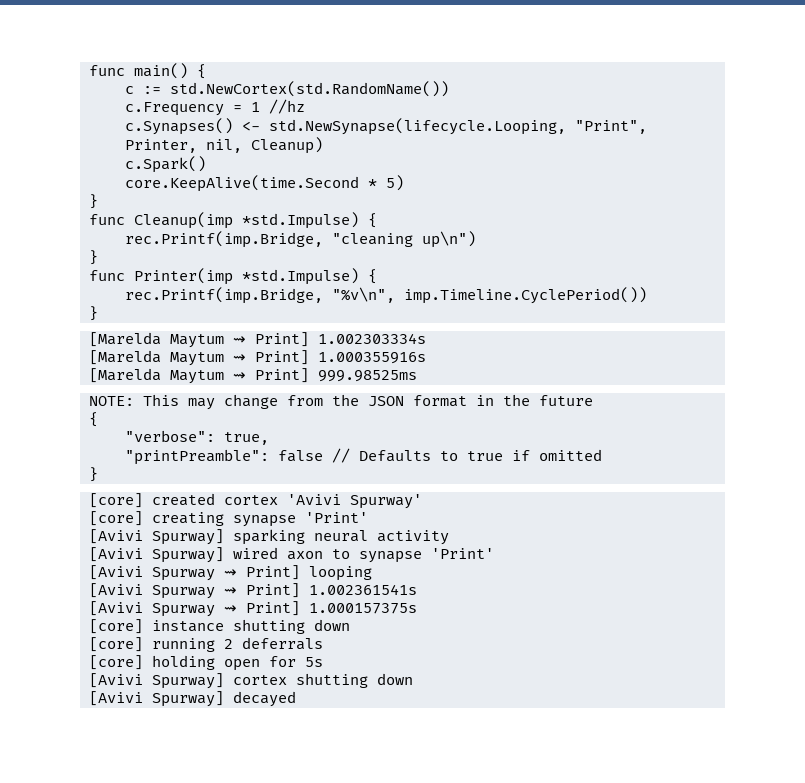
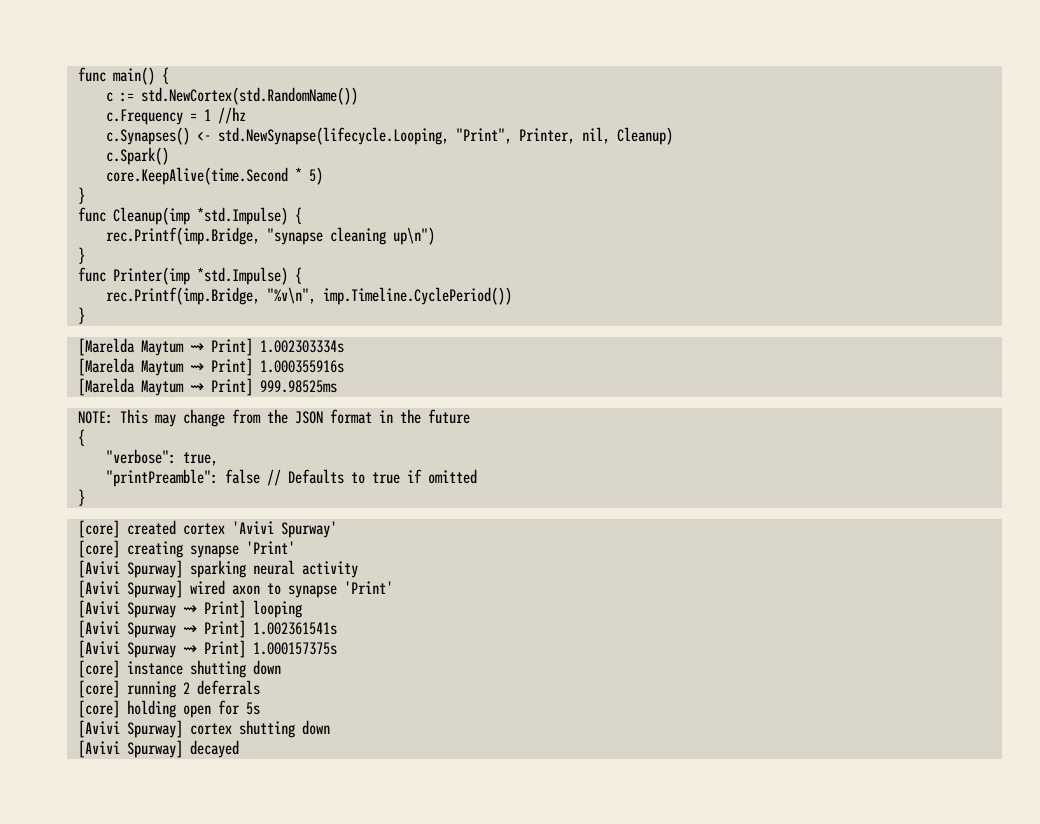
- rec.Printf(imp.Bridge, "cleaning up\n")
+ rec.Printf(imp.Bridge, "synapse cleaning up\n")

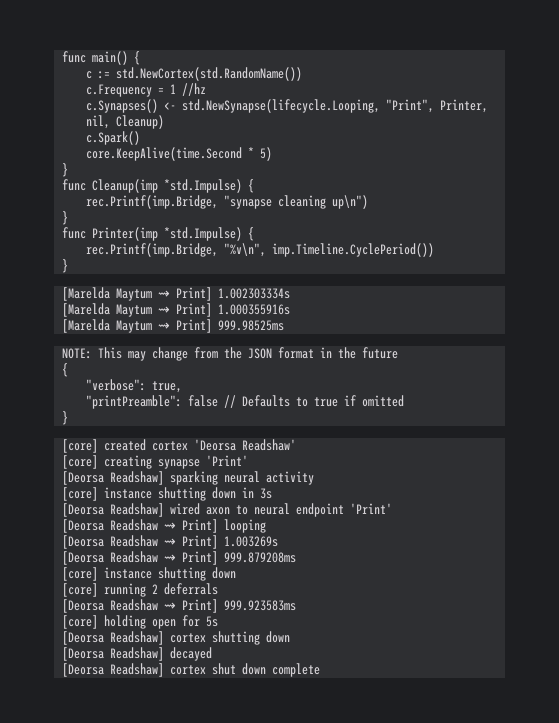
- [core] created cortex 'Avivi Spurway'
+ [core] created cortex 'Deorsa Readshaw'
- [Avivi Spurway] sparking neural activity
+ [Deorsa Readshaw] sparking neural activity
- [Avivi Spurway] wired axon to synapse 'Print'
- [Avivi Spurway ⇝ Print] looping
+ [core] instance shutting down in 3s
+ [Deorsa Readshaw] wired axon to neural endpoint 'Print'
+ [Deorsa Readshaw ⇝ Print] looping
- [Avivi Spurway ⇝ Print] 1.002361541s
- [Avivi Spurway ⇝ Print] 1.000157375s
+ [Deorsa Readshaw ⇝ Print] 1.003269s
+ [Deorsa Readshaw ⇝ Print] 999.879208ms
+ [Deorsa Readshaw ⇝ Print] 999.923583ms
- [Avivi Spurway] cortex shutting down
+ [Deorsa Readshaw] cortex shutting down
- [Avivi Spurway] decayed
+ [Deorsa Readshaw] decayed
+ [Deorsa Readshaw] cortex shut down complete

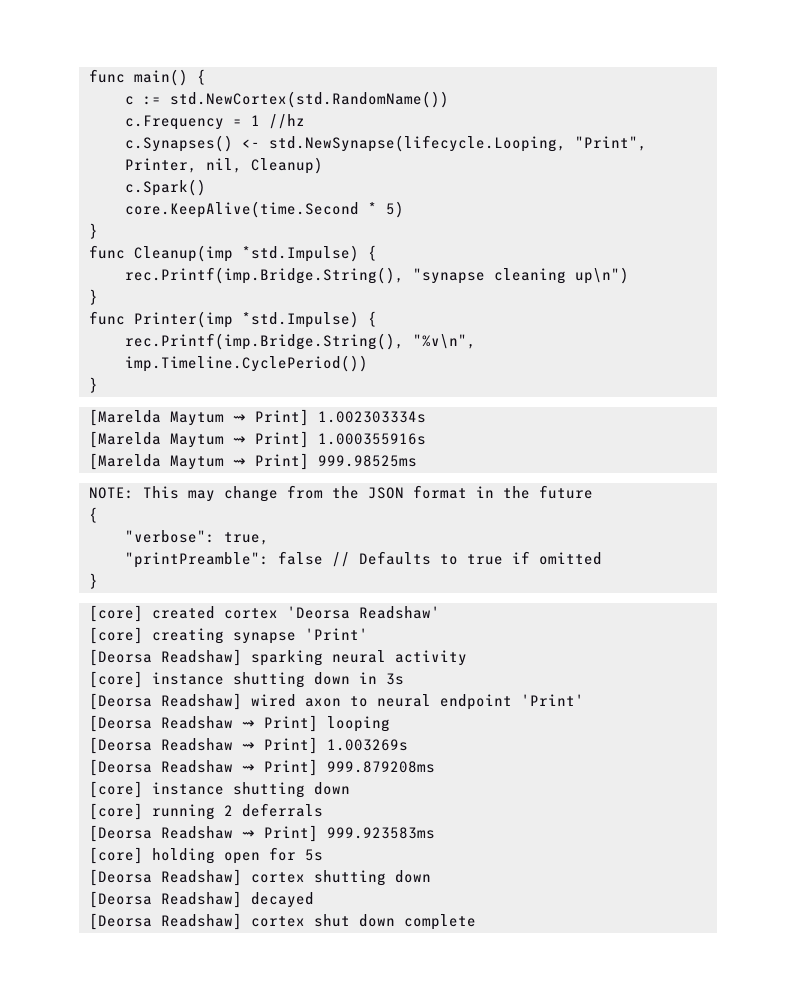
- rec.Printf(imp.Bridge, "synapse cleaning up\n")
+ rec.Printf(imp.Bridge.String(), "synapse cleaning up\n")
- rec.Printf(imp.Bridge, "%v\n", imp.Timeline.CyclePeriod())
+ rec.Printf(imp.Bridge.String(), "%v\n", imp.Timeline.CyclePeriod())

